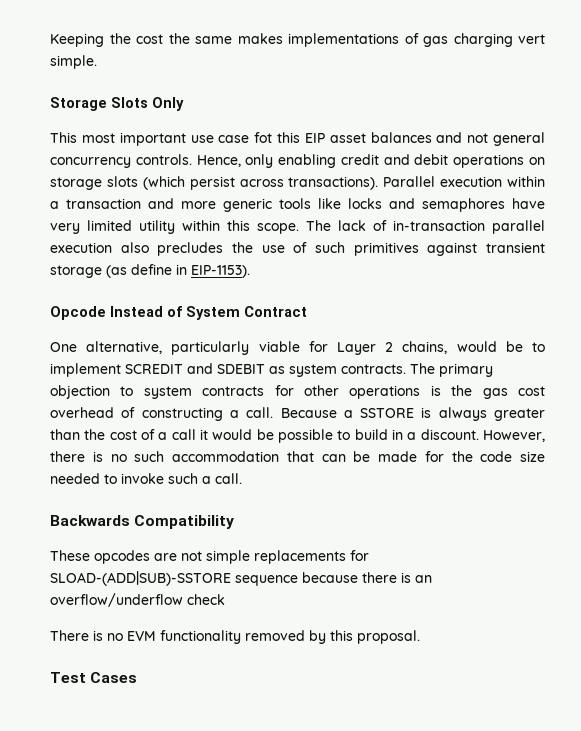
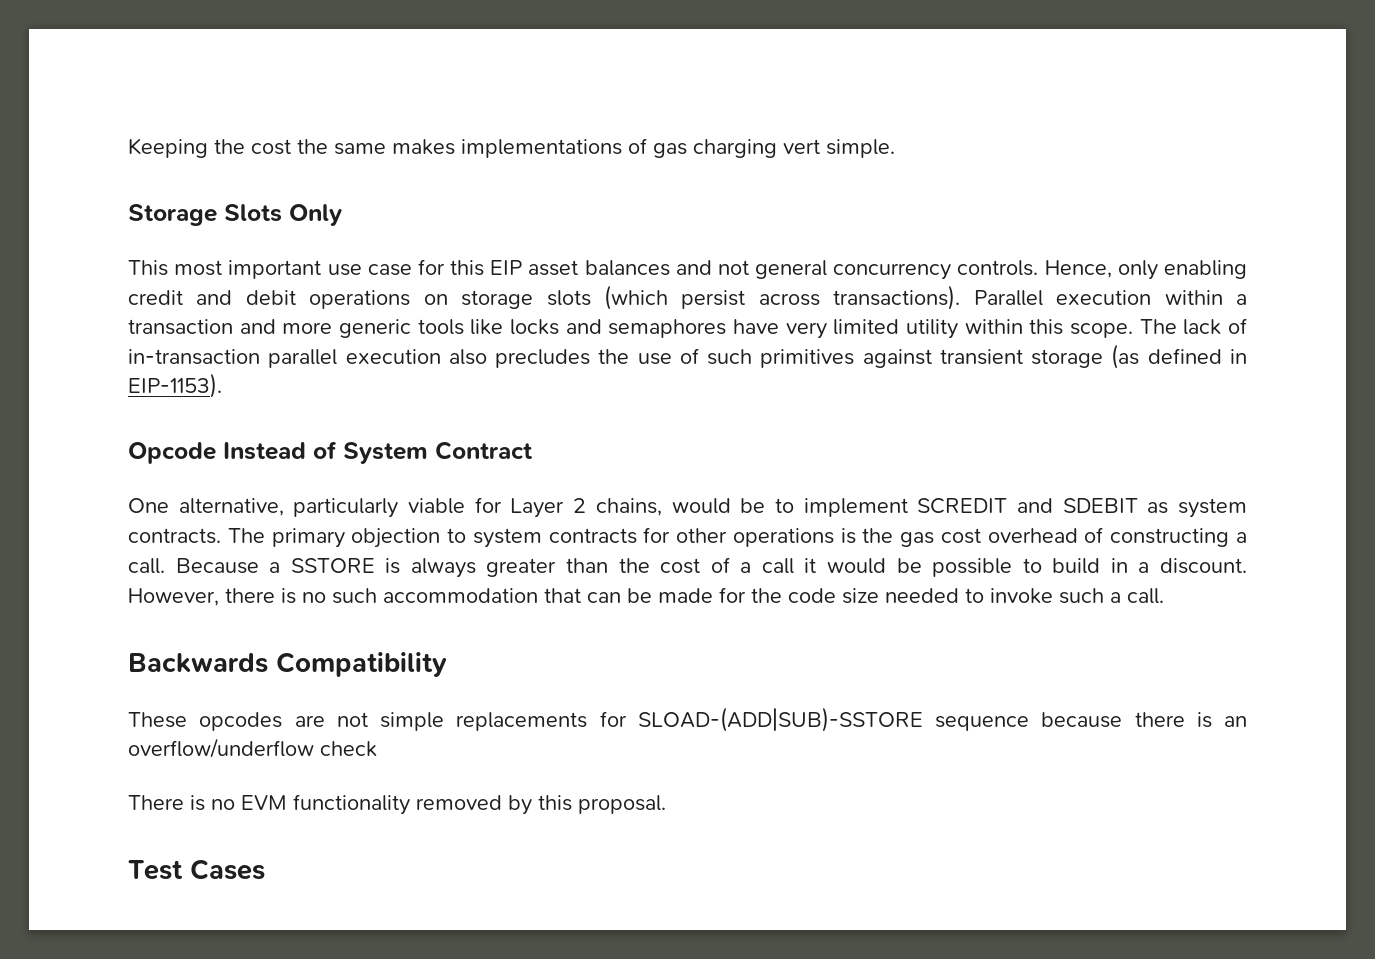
- This most important use case fot this EIP asset balances and not general concurrency controls.
+ This most important use case for this EIP asset balances and not general concurrency controls.
- The lack of in-transaction parallel execution also precludes the use of such primitives against transient storage (as define in EIP-1153).
+ The lack of in-transaction parallel execution also precludes the use of such primitives against transient storage (as defined in EIP-1153).

